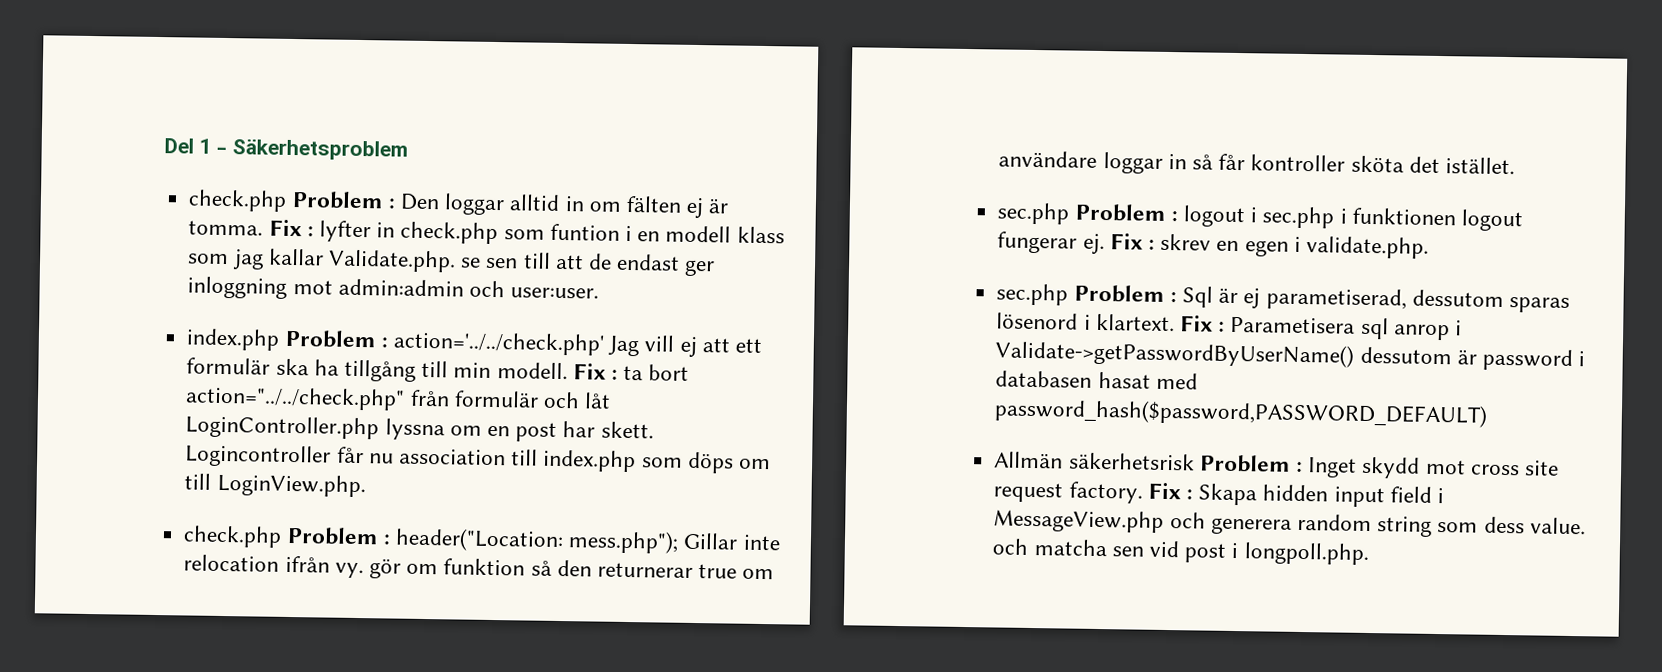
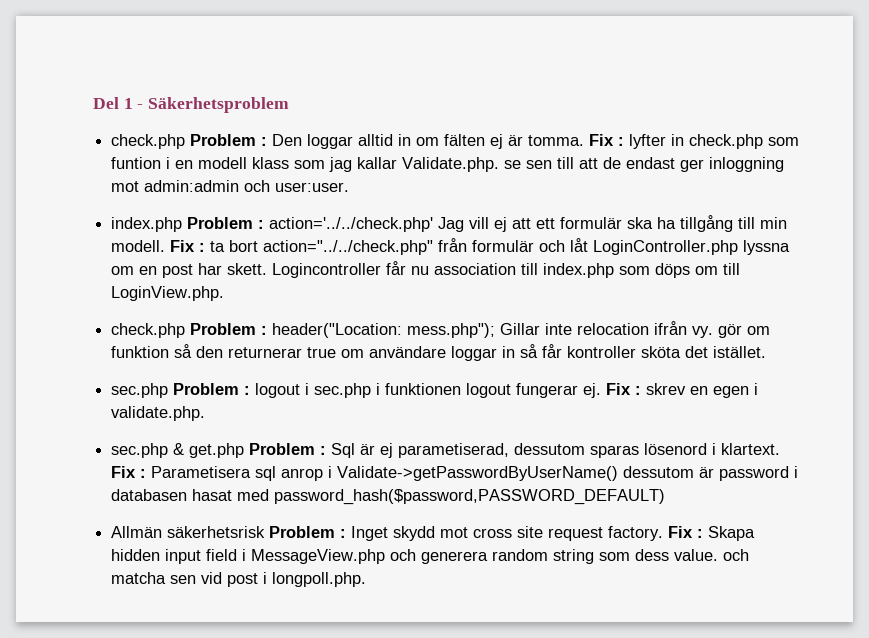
- sec.php Problem : Sql är ej parametiserad, dessutom sparas lösenord i klartext.
+ sec.php & get.php Problem : Sql är ej parametiserad, dessutom sparas lösenord i klartext.

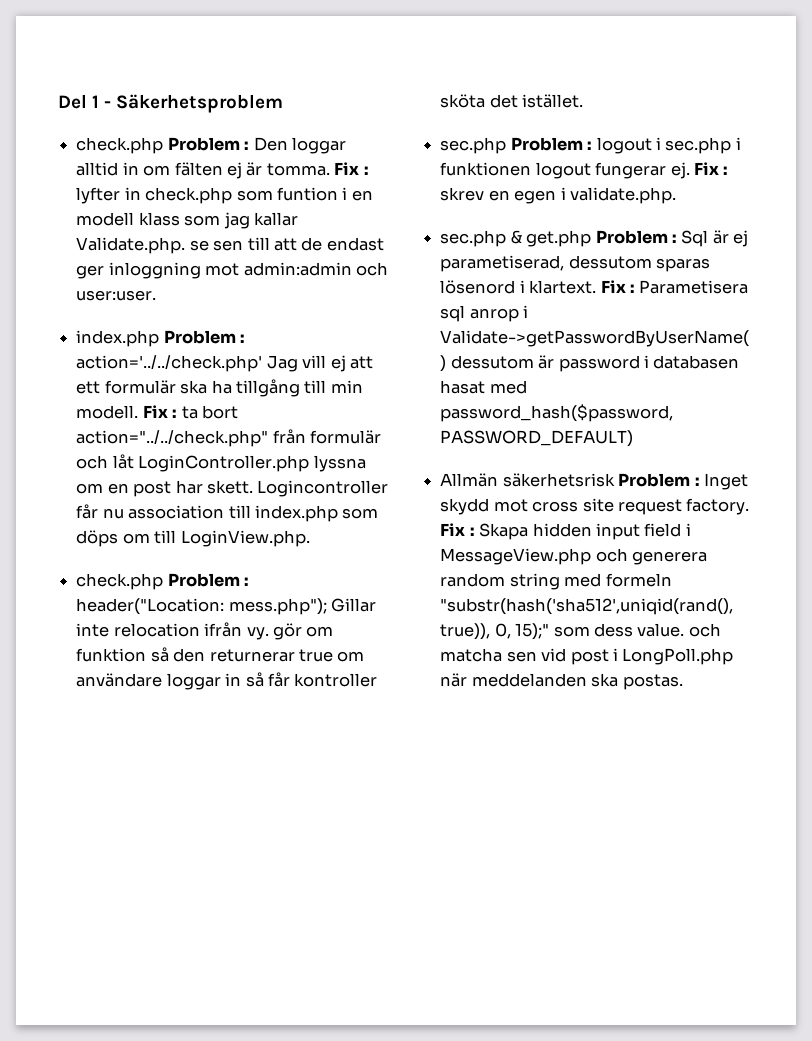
- Fix : Skapa hidden input field i MessageView.php och generera random string som dess value. och matcha sen vid post i longpoll.php.
+ Fix : Skapa hidden input field i MessageView.php och generera random string med formeln "substr(hash('sha512',uniqid(rand(), true)), 0, 15);" som dess value. och matcha sen vid post i LongPoll.php när meddelanden ska postas.

